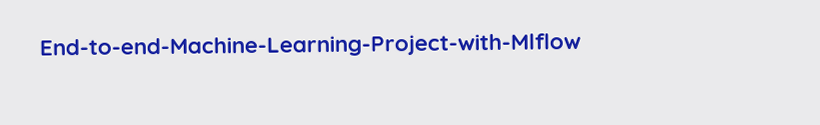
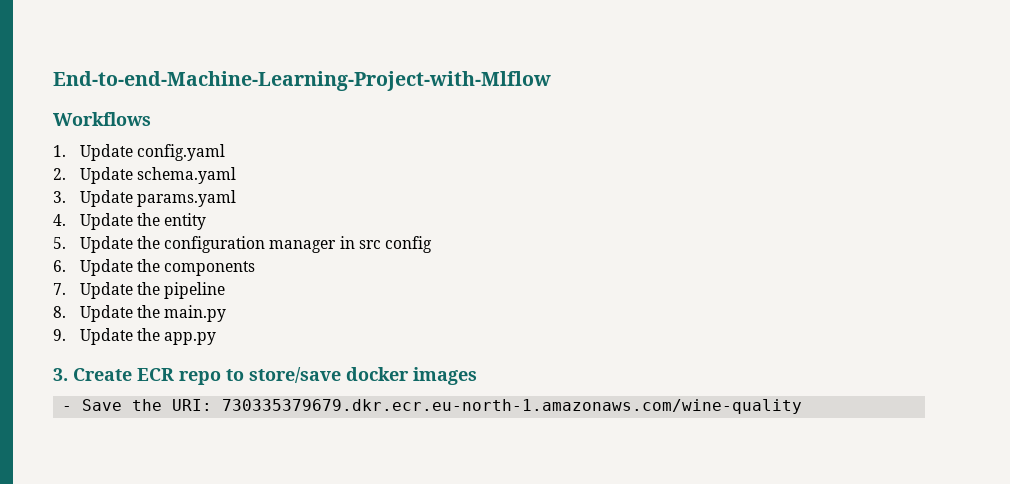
+ Workflows
+ 1. Update config.yaml
+ 2. Update schema.yaml
+ 3. Update params.yaml
+ 4. Update the entity
+ 5. Update the configuration manager in src config
+ 6. Update the components
+ 7. Update the pipeline
+ 8. Update the main.py
+ 9. Update the app.py
+ 3. Create ECR repo to store/save docker images
+ - Save the URI: 730335379679.dkr.ecr.eu-north-1.amazonaws.com/wine-quality

